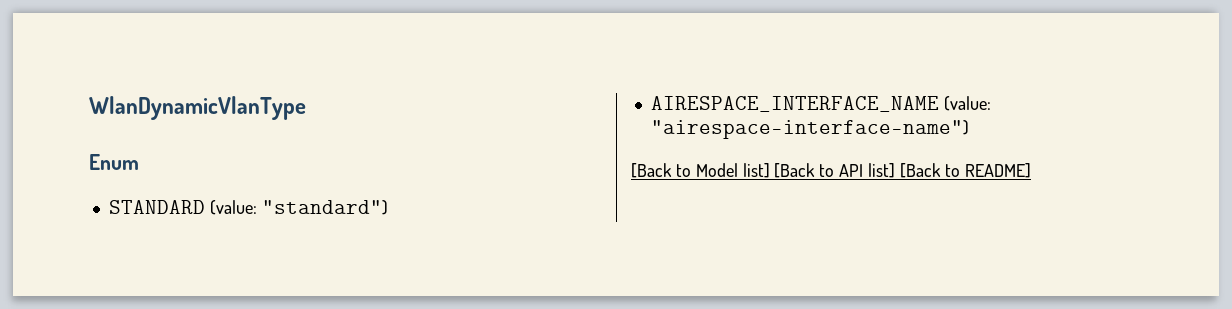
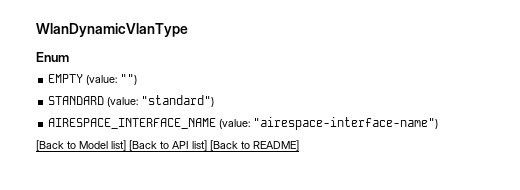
+ EMPTY (value: "")

